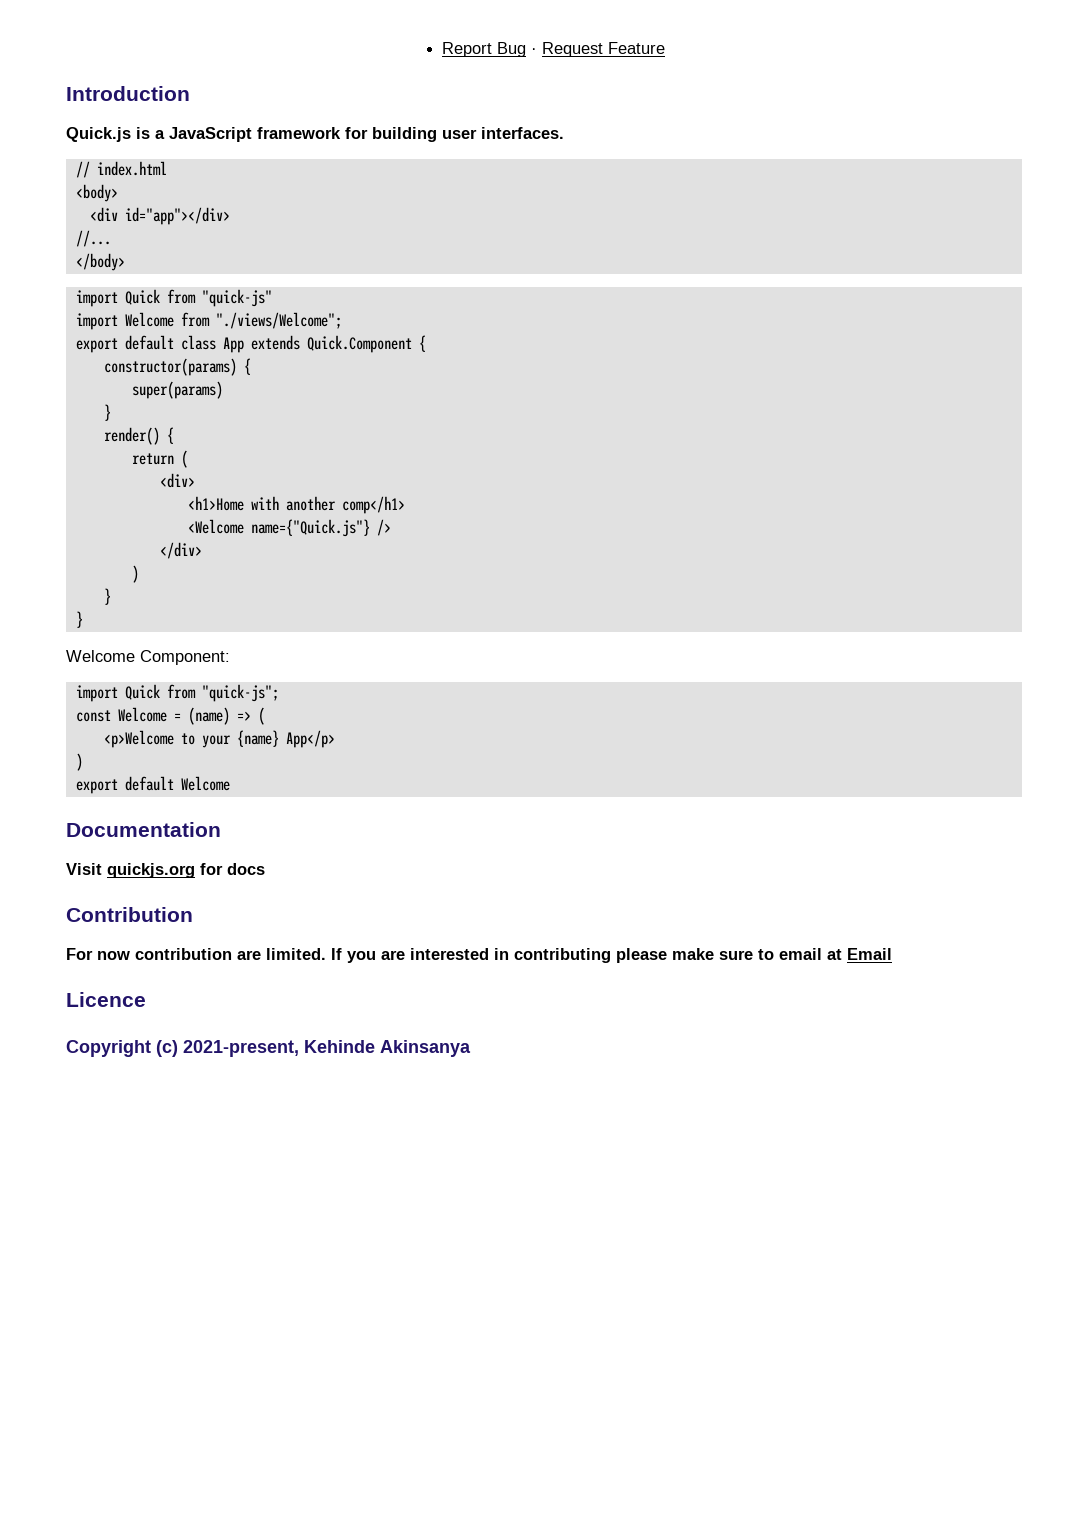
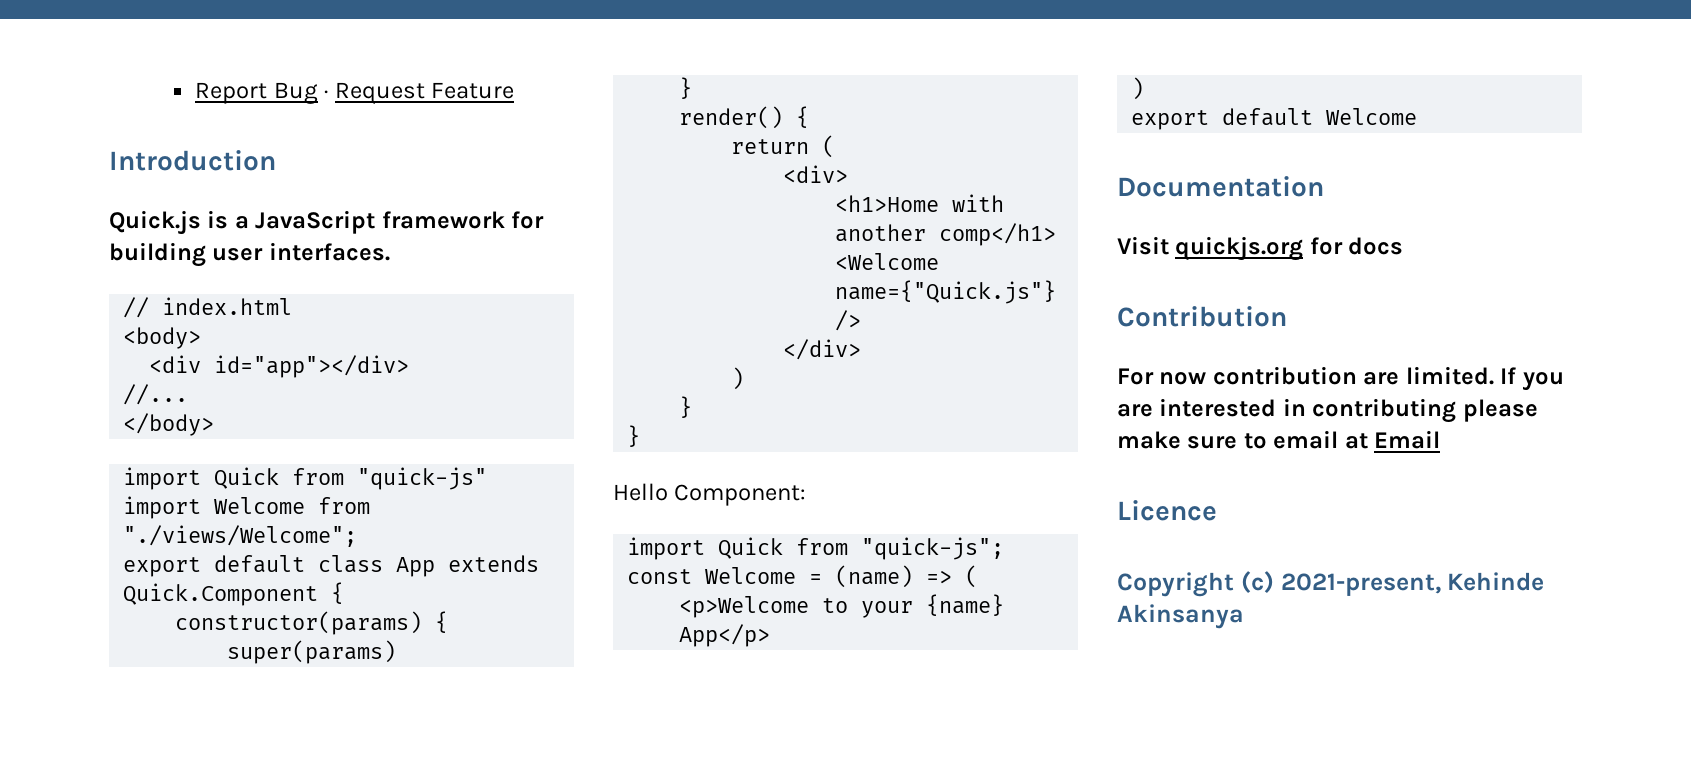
- Welcome Component:
+ Hello Component:

